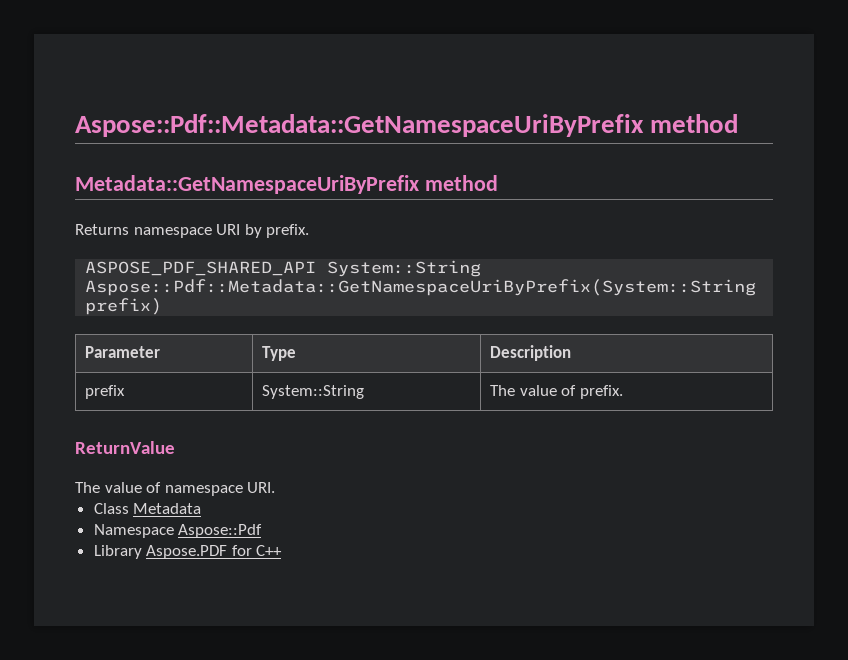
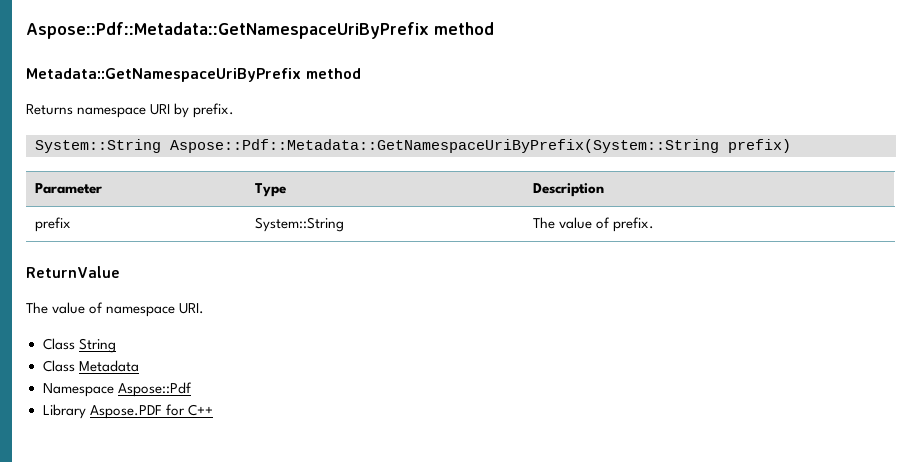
- ASPOSE_PDF_SHARED_API System::String Aspose::Pdf::Metadata::GetNamespaceUriByPrefix(System::String prefix)
+ System::String Aspose::Pdf::Metadata::GetNamespaceUriByPrefix(System::String prefix)
+ Class String

